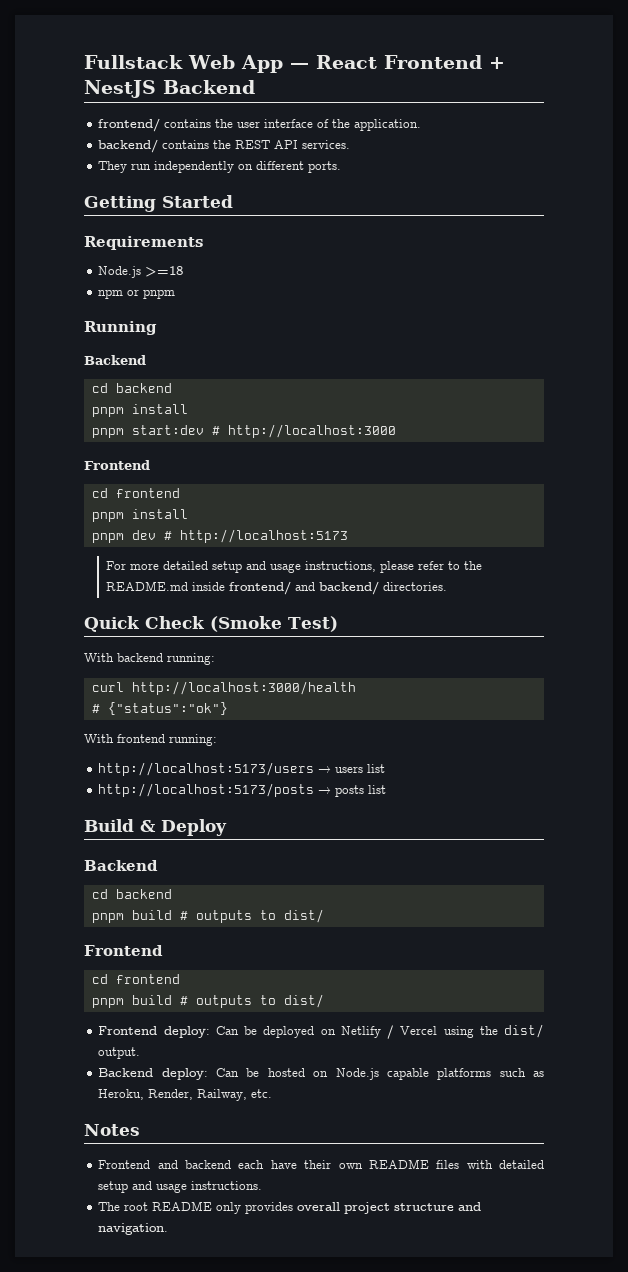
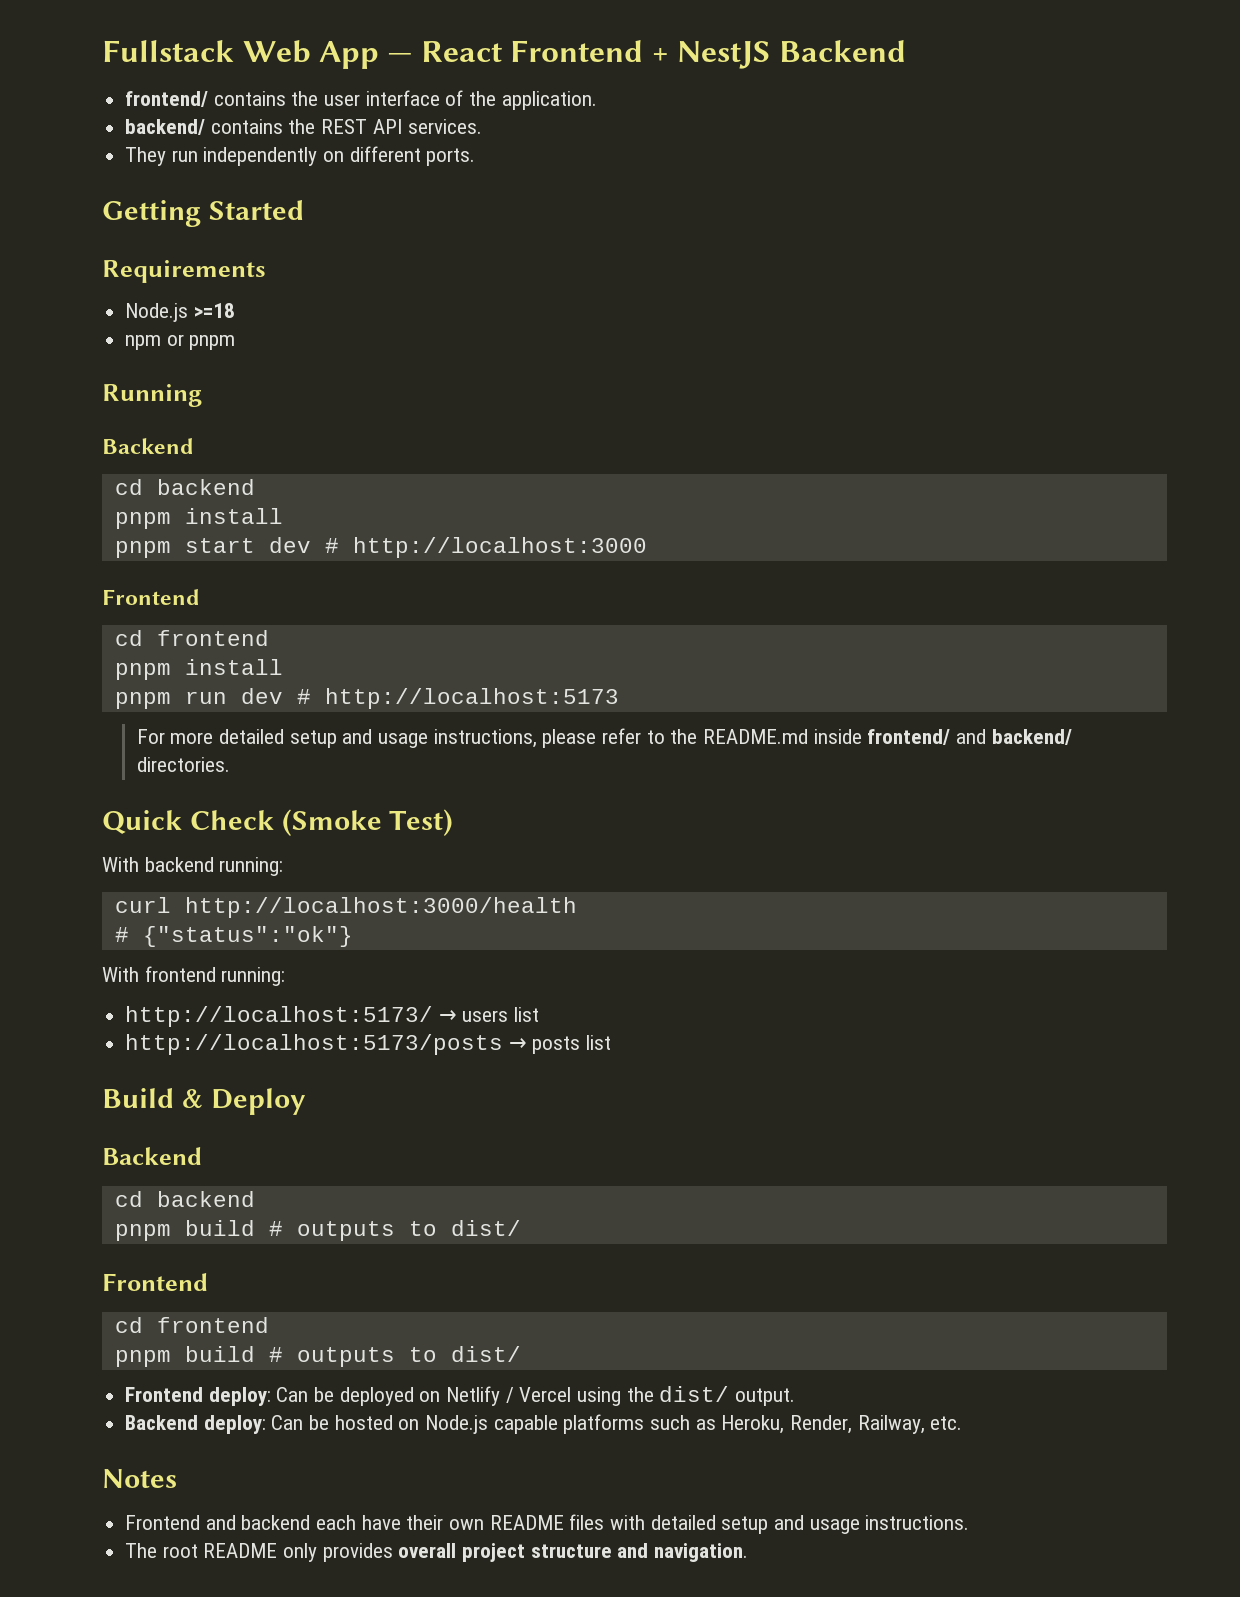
- pnpm start:dev # http://localhost:3000
+ pnpm start dev # http://localhost:3000
- pnpm dev # http://localhost:5173
+ pnpm run dev # http://localhost:5173
- http://localhost:5173/users → users list
+ http://localhost:5173/ → users list

